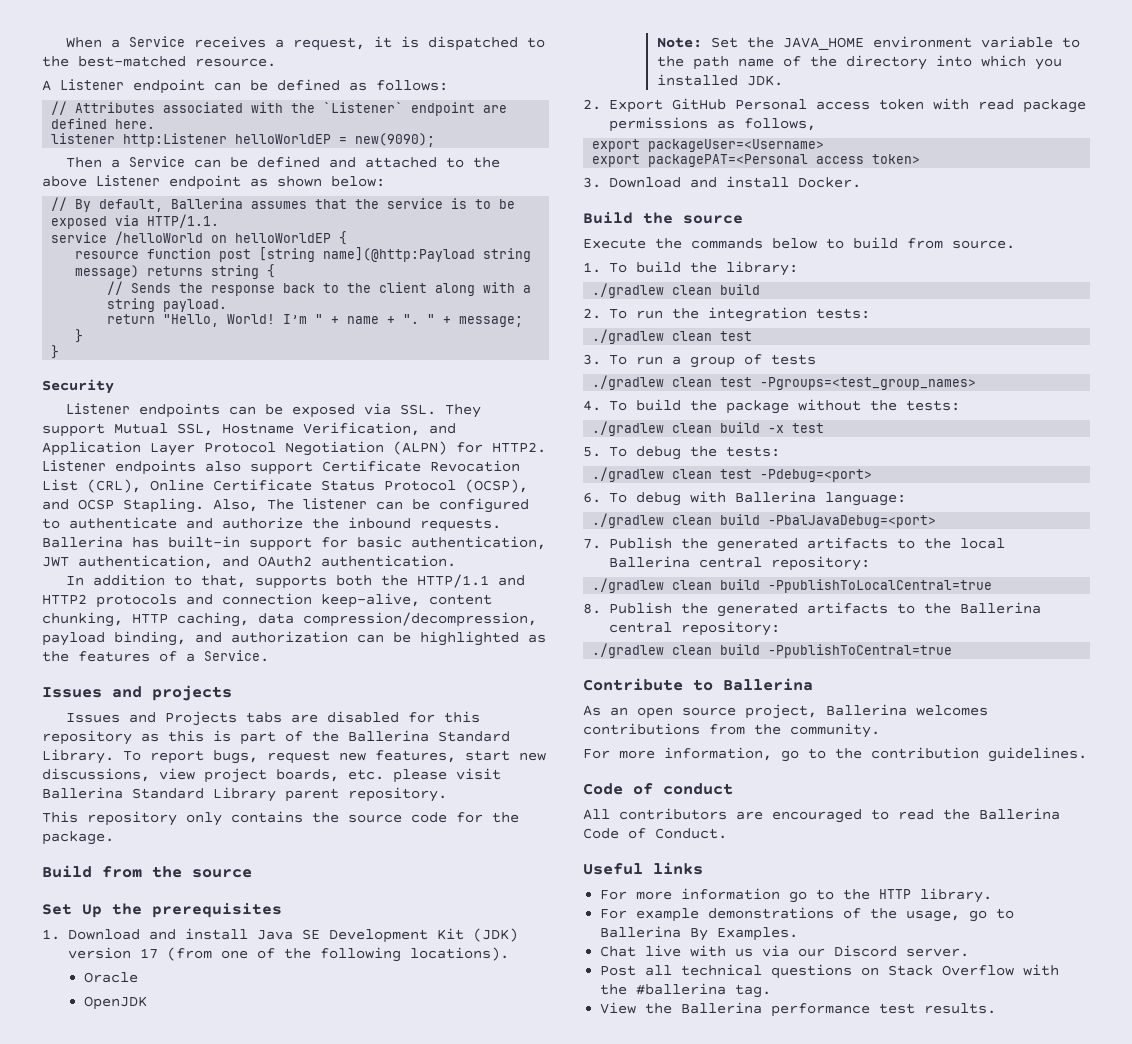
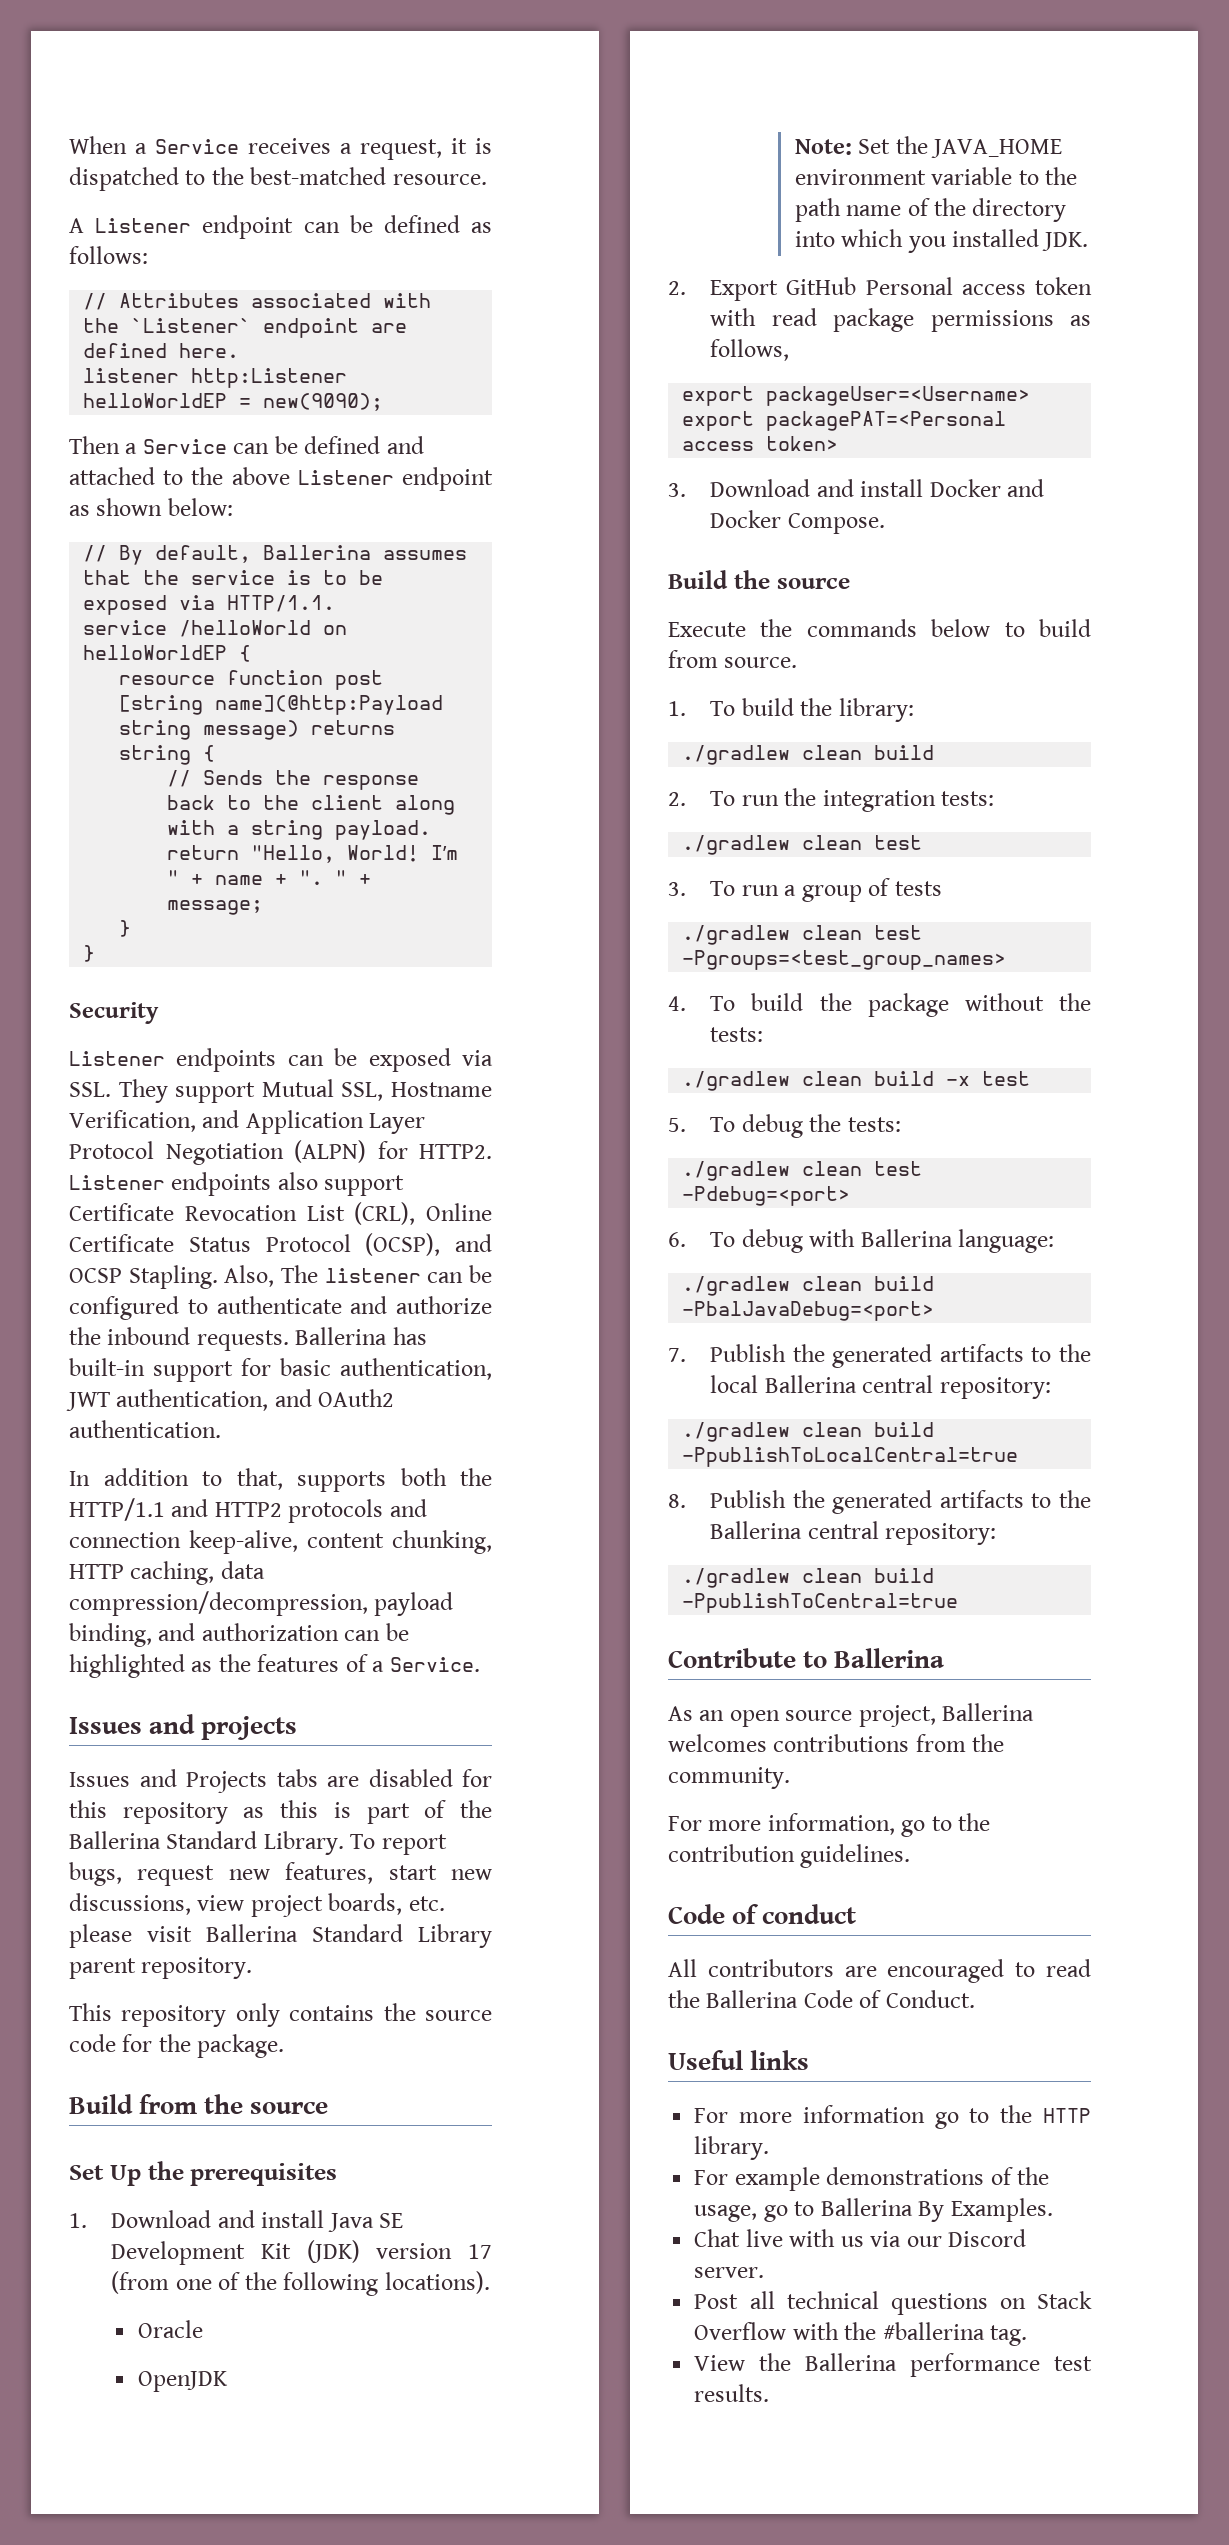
- 3. Download and install Docker.
+ 3. Download and install Docker and Docker Compose.

